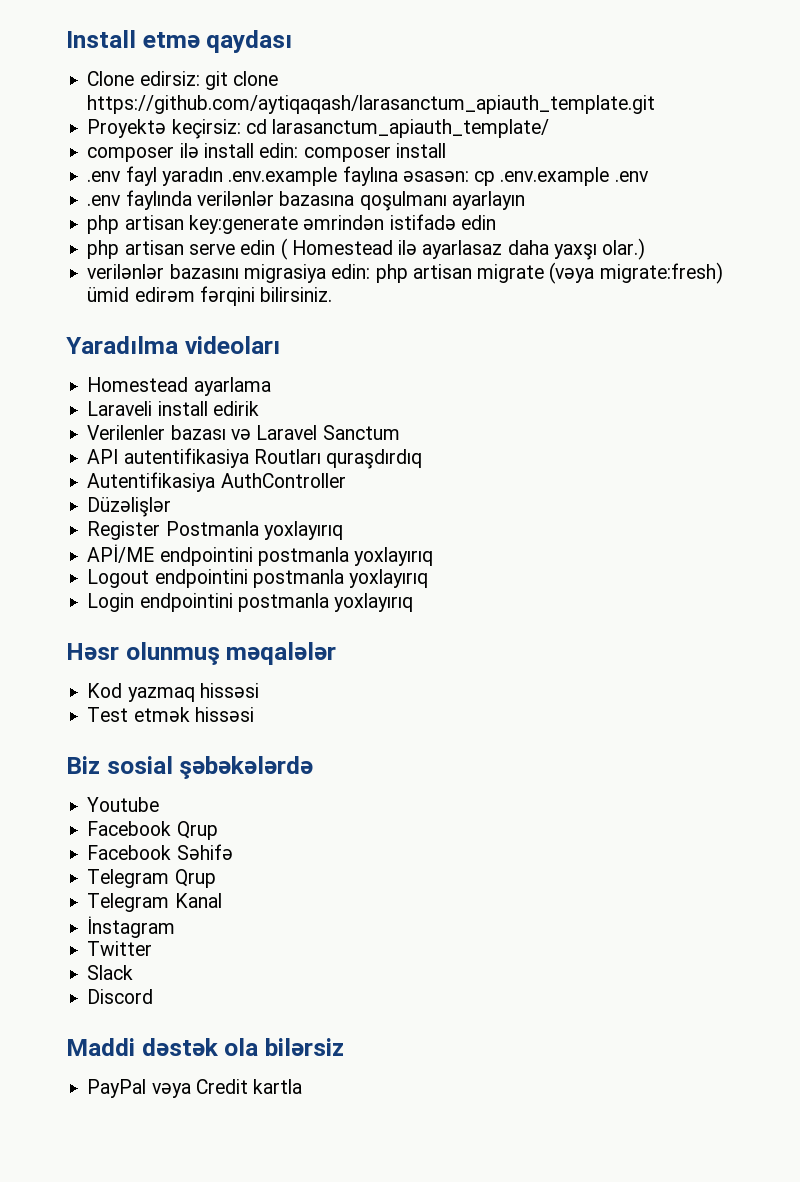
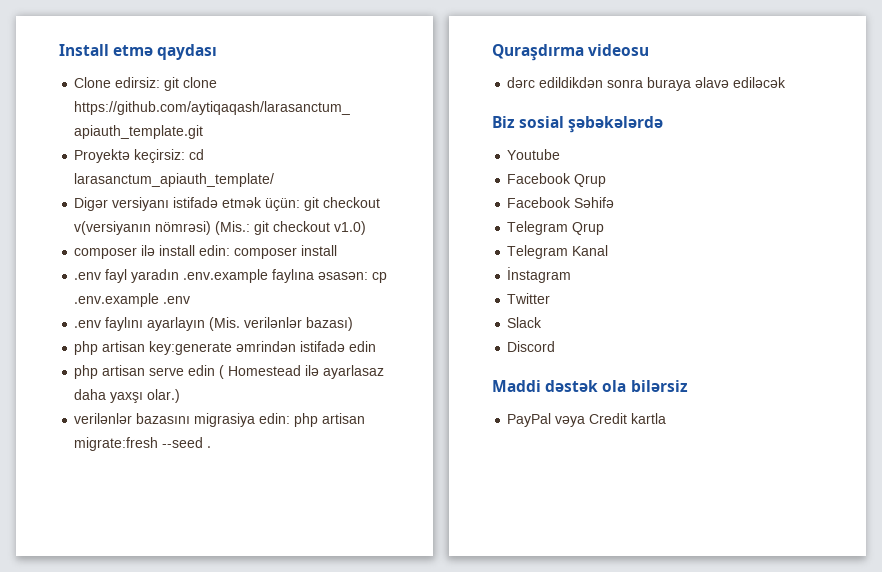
+ Digər versiyanı istifadə etmək üçün: git checkout v(versiyanın nömrəsi) (Mis.: git checkout v1.0)
- .env faylında verilənlər bazasına qoşulmanı ayarlayın
+ .env faylını ayarlayın (Mis. verilənlər bazası)
- verilənlər bazasını migrasiya edin: php artisan migrate (vəya migrate:fresh) ümid edirəm fərqini bilirsiniz.
- Yaradılma videoları
- Homestead ayarlama
- Laraveli install edirik
- Verilenler bazası və Laravel Sanctum
- API autentifikasiya Routları quraşdırdıq
- Autentifikasiya AuthController
- Düzəlişlər
- Register Postmanla yoxlayırıq
- APİ/ME endpointini postmanla yoxlayırıq
- Logout endpointini postmanla yoxlayırıq
- Login endpointini postmanla yoxlayırıq
- Həsr olunmuş məqalələr
- Kod yazmaq hissəsi
- Test etmək hissəsi
+ verilənlər bazasını migrasiya edin: php artisan migrate:fresh --seed .
+ Quraşdırma videosu
+ dərc edildikdən sonra buraya əlavə ediləcək

